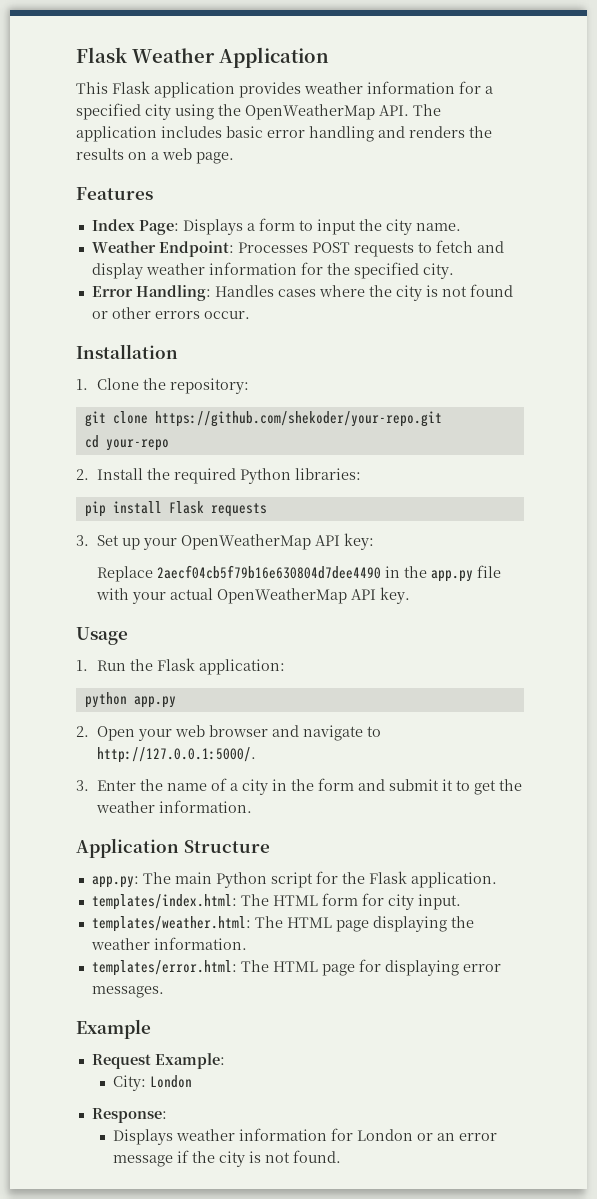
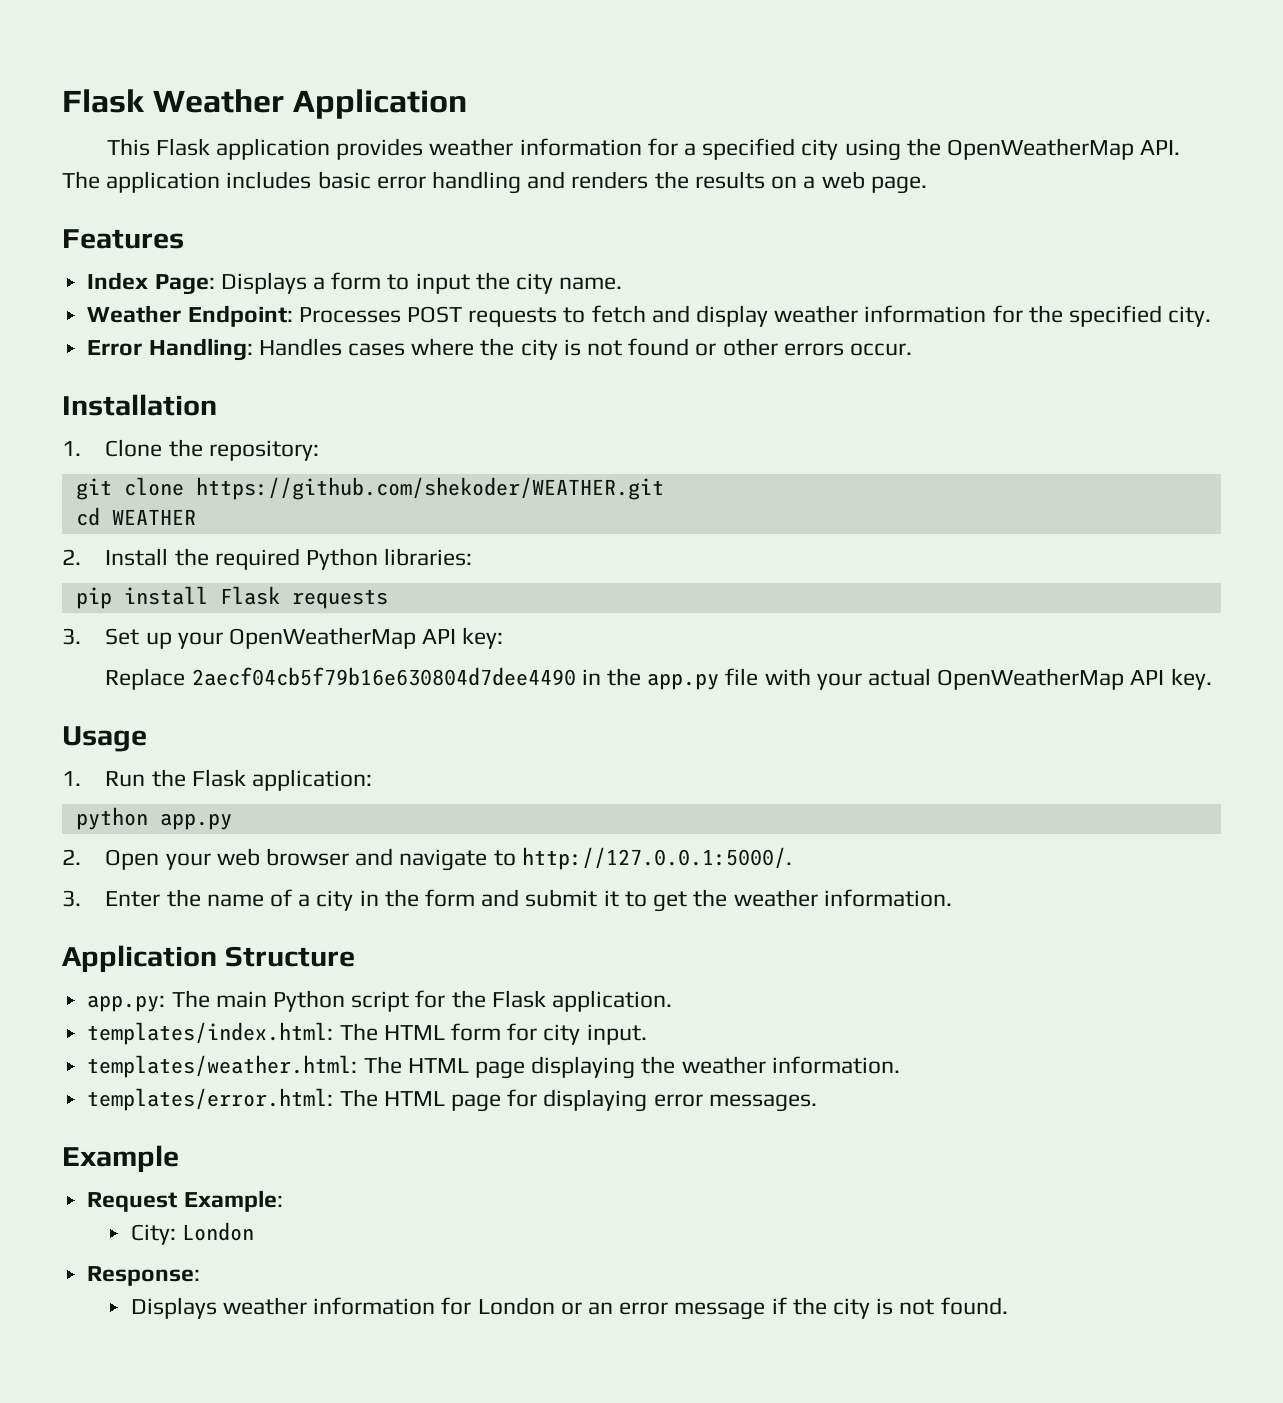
- git clone https://github.com/shekoder/your-repo.git
+ git clone https://github.com/shekoder/WEATHER.git
- cd your-repo
+ cd WEATHER

